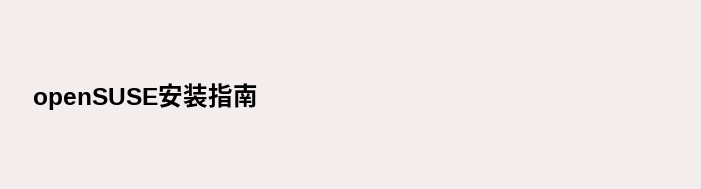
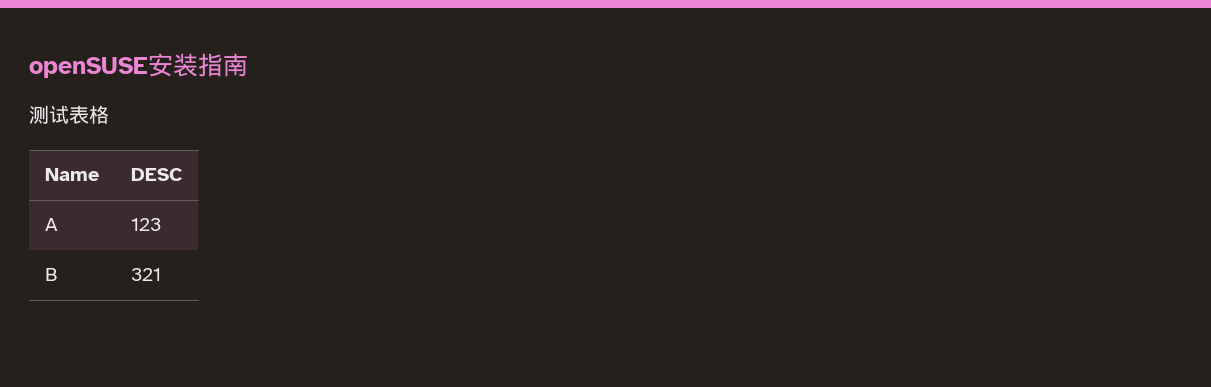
+ 测试表格
+ Name | DESC
+ A | 123
+ B | 321

